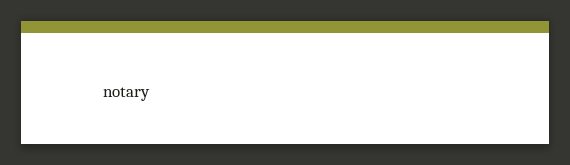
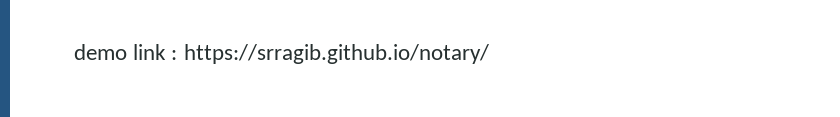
- notary
+ demo link : https://srragib.github.io/notary/

